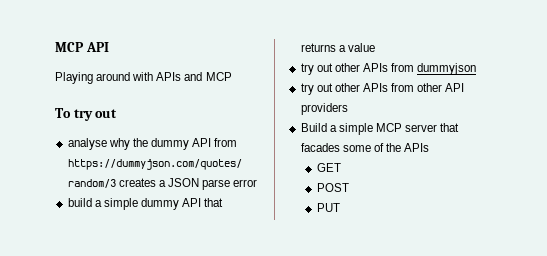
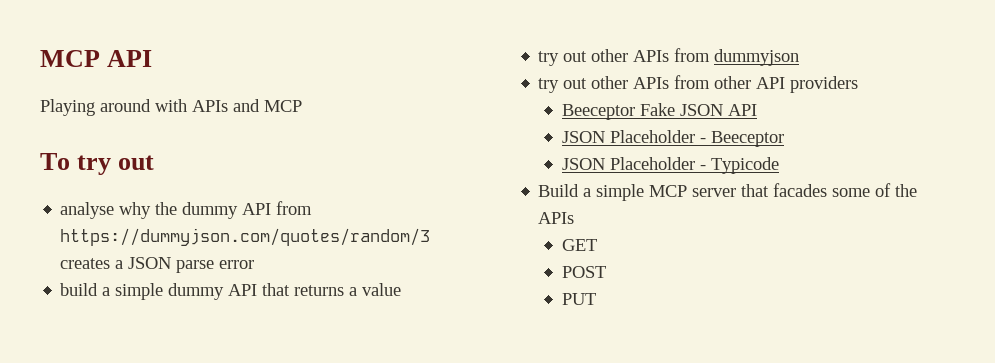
+ Beeceptor Fake JSON API
+ JSON Placeholder - Beeceptor
+ JSON Placeholder - Typicode

